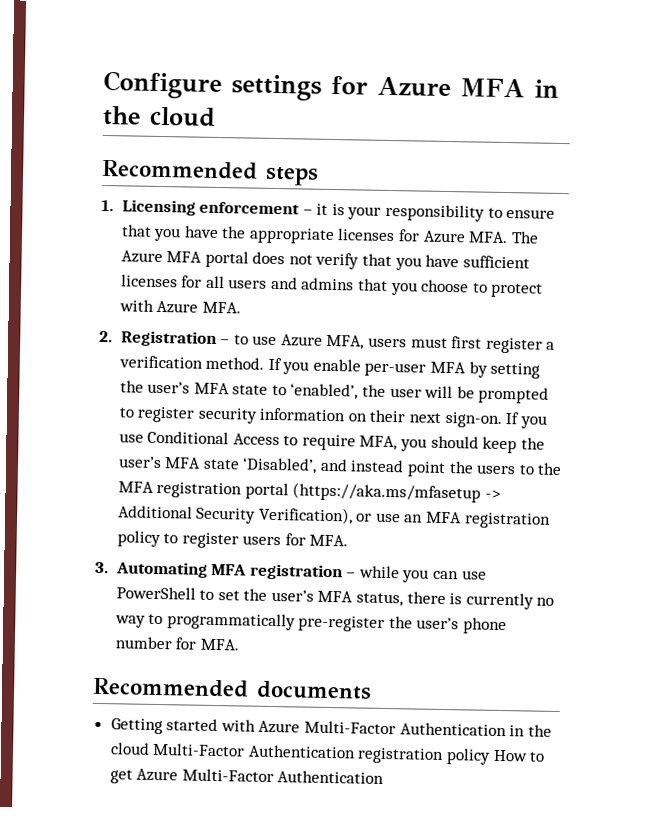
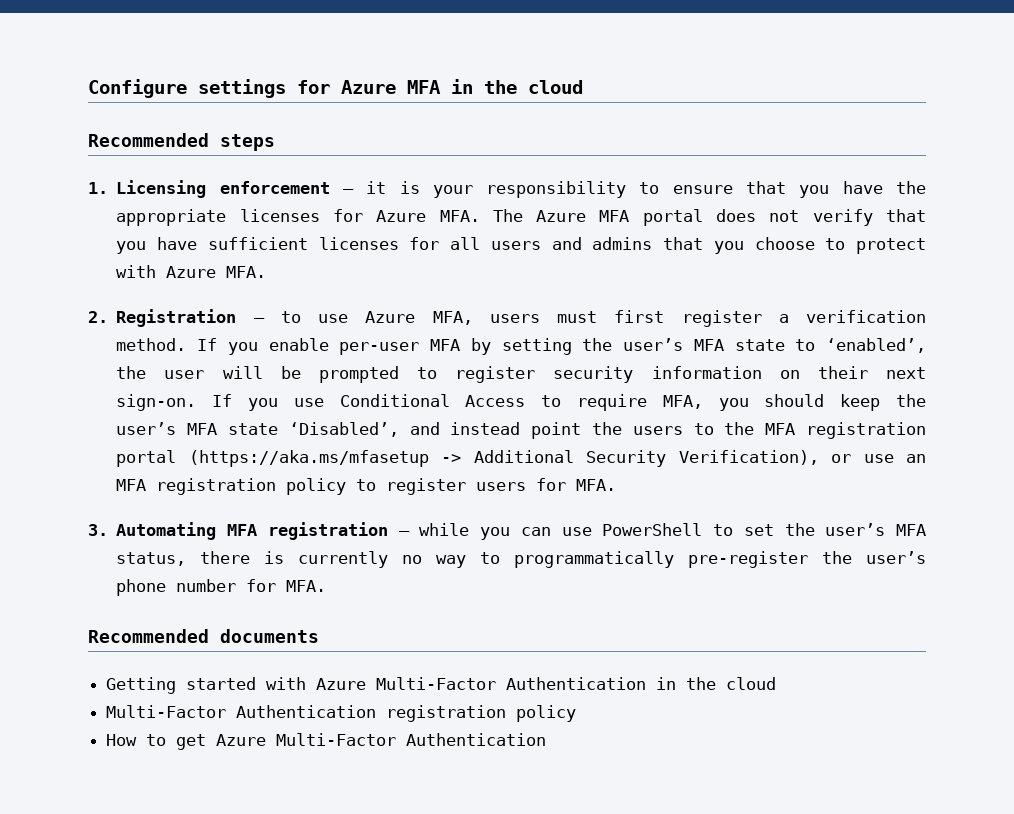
- Getting started with Azure Multi-Factor Authentication in the cloud Multi-Factor Authentication registration policy How to get Azure Multi-Factor Authentication
+ Getting started with Azure Multi-Factor Authentication in the cloud
+ Multi-Factor Authentication registration policy
+ How to get Azure Multi-Factor Authentication

